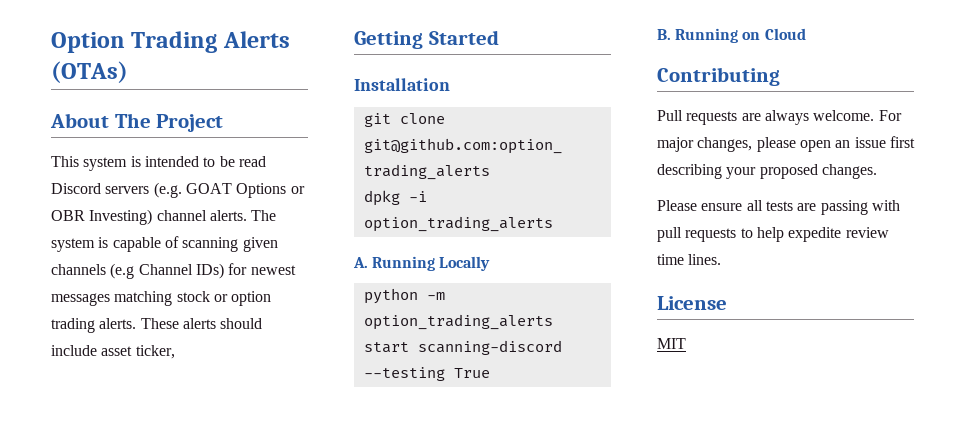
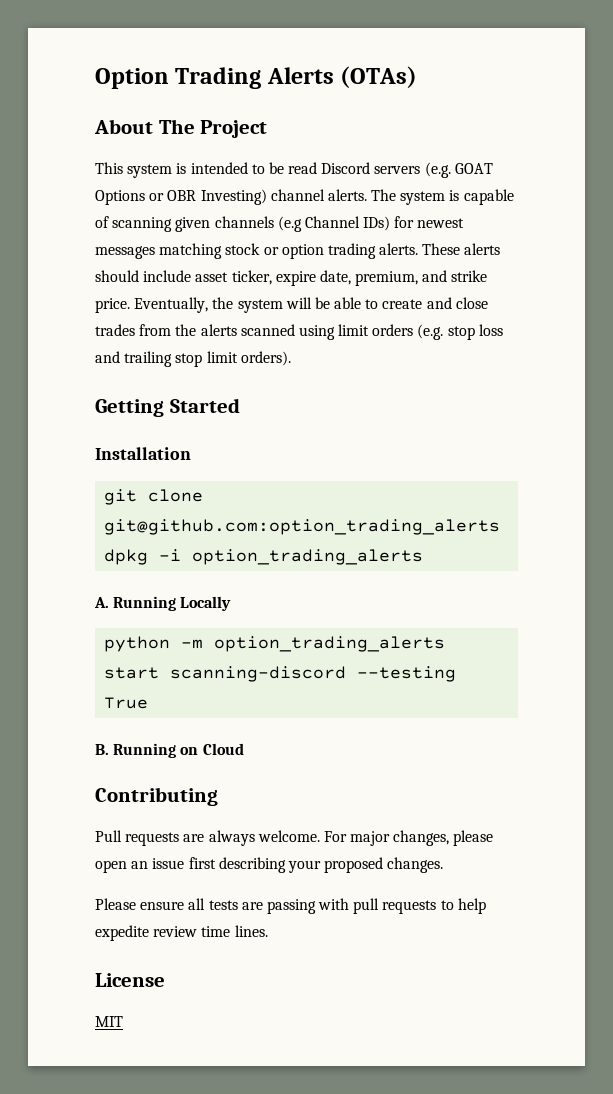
- These alerts should include asset ticker,
+ These alerts should include asset ticker, expire date, premium, and strike price. Eventually, the system will be able to create and close trades from the alerts scanned using limit orders (e.g. stop loss and trailing stop limit orders).

